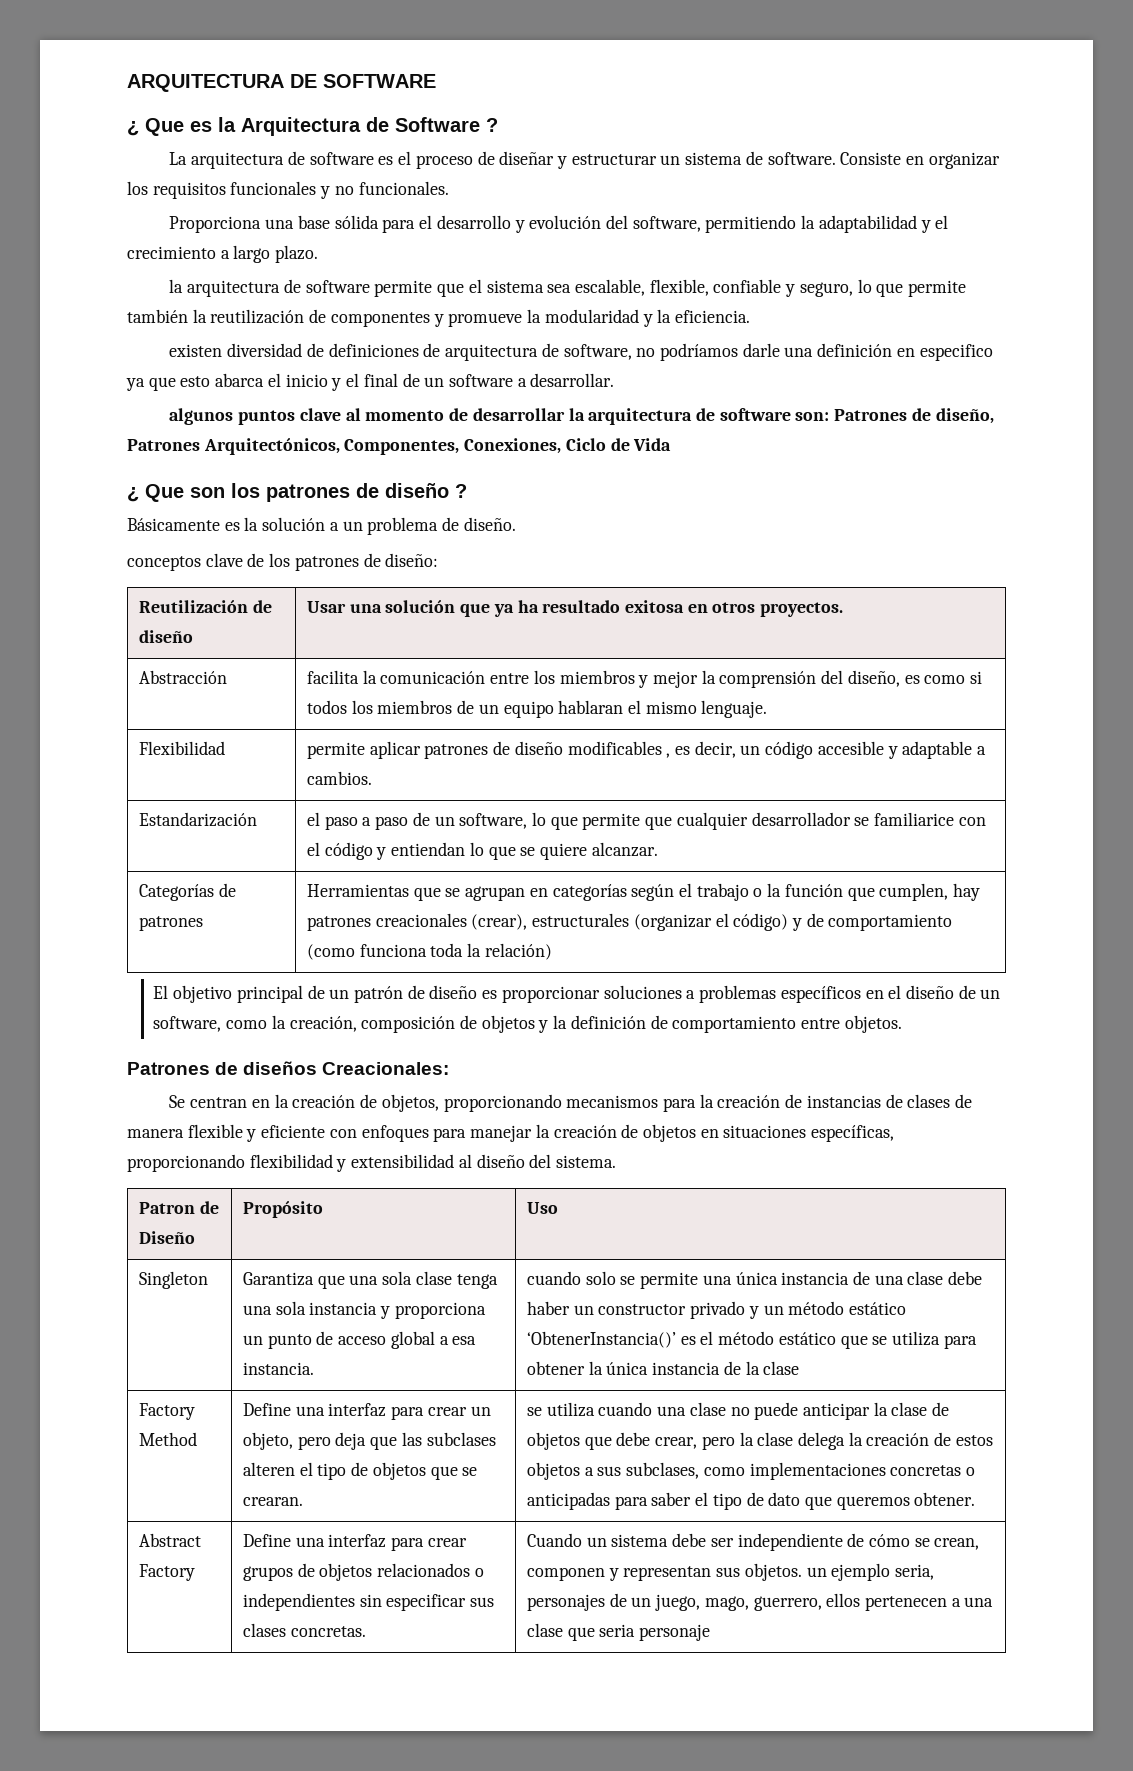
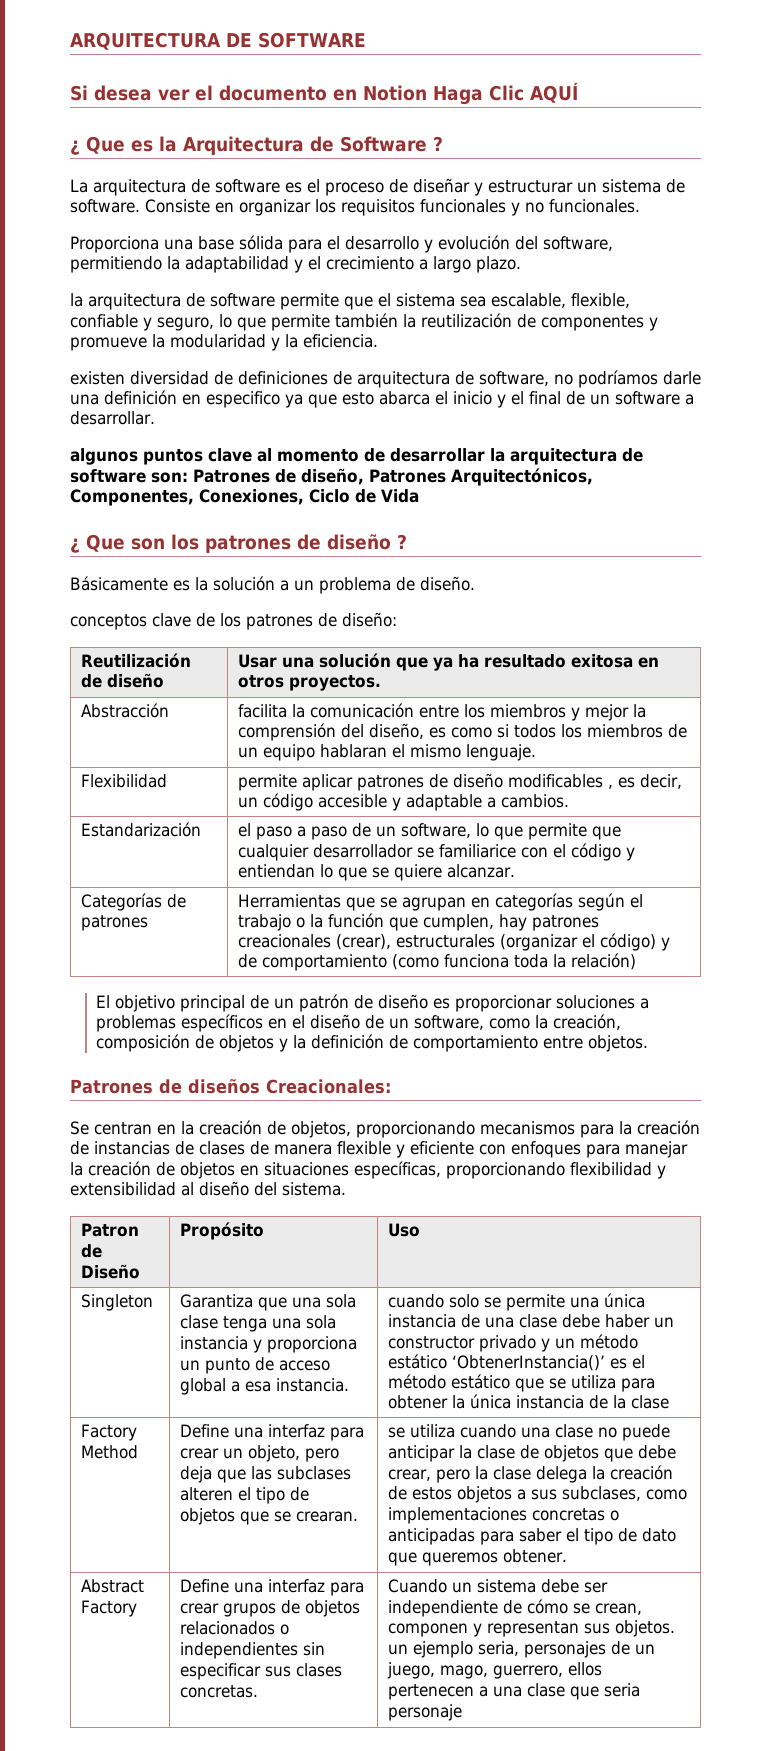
+ Si desea ver el documento en Notion Haga Clic AQUÍ

